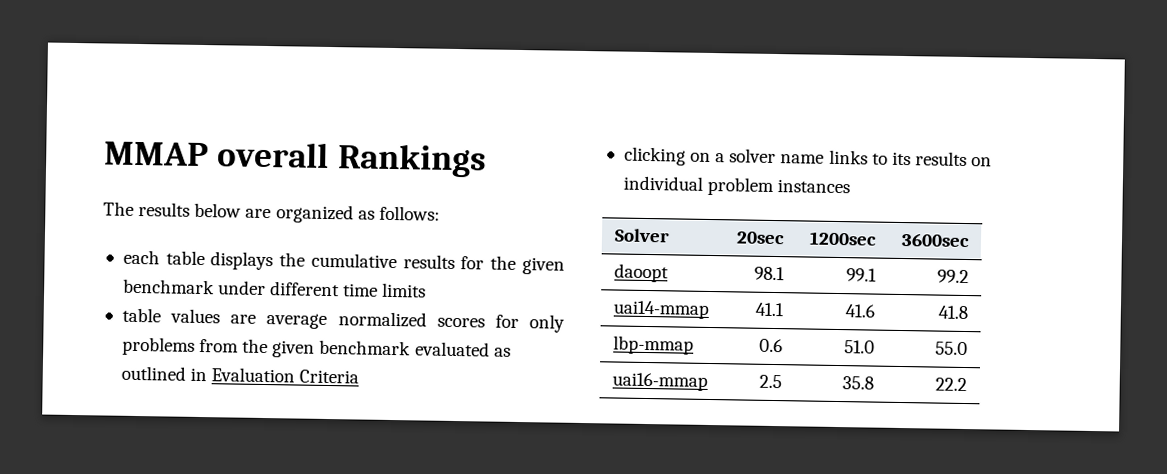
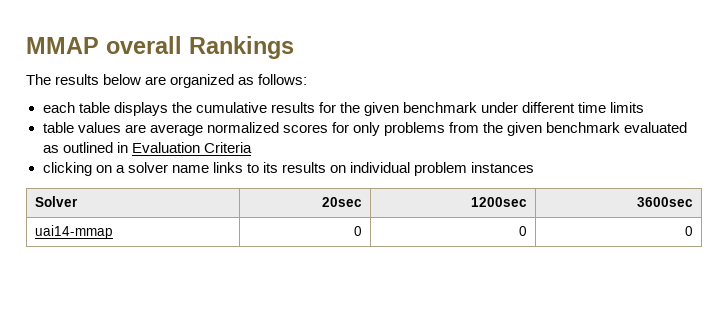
- daoopt | 98.1 | 99.1 | 99.2
- uai14-mmap | 41.1 | 41.6 | 41.8
- lbp-mmap | 0.6 | 51.0 | 55.0
- uai16-mmap | 2.5 | 35.8 | 22.2
+ uai14-mmap | 0 | 0 | 0

